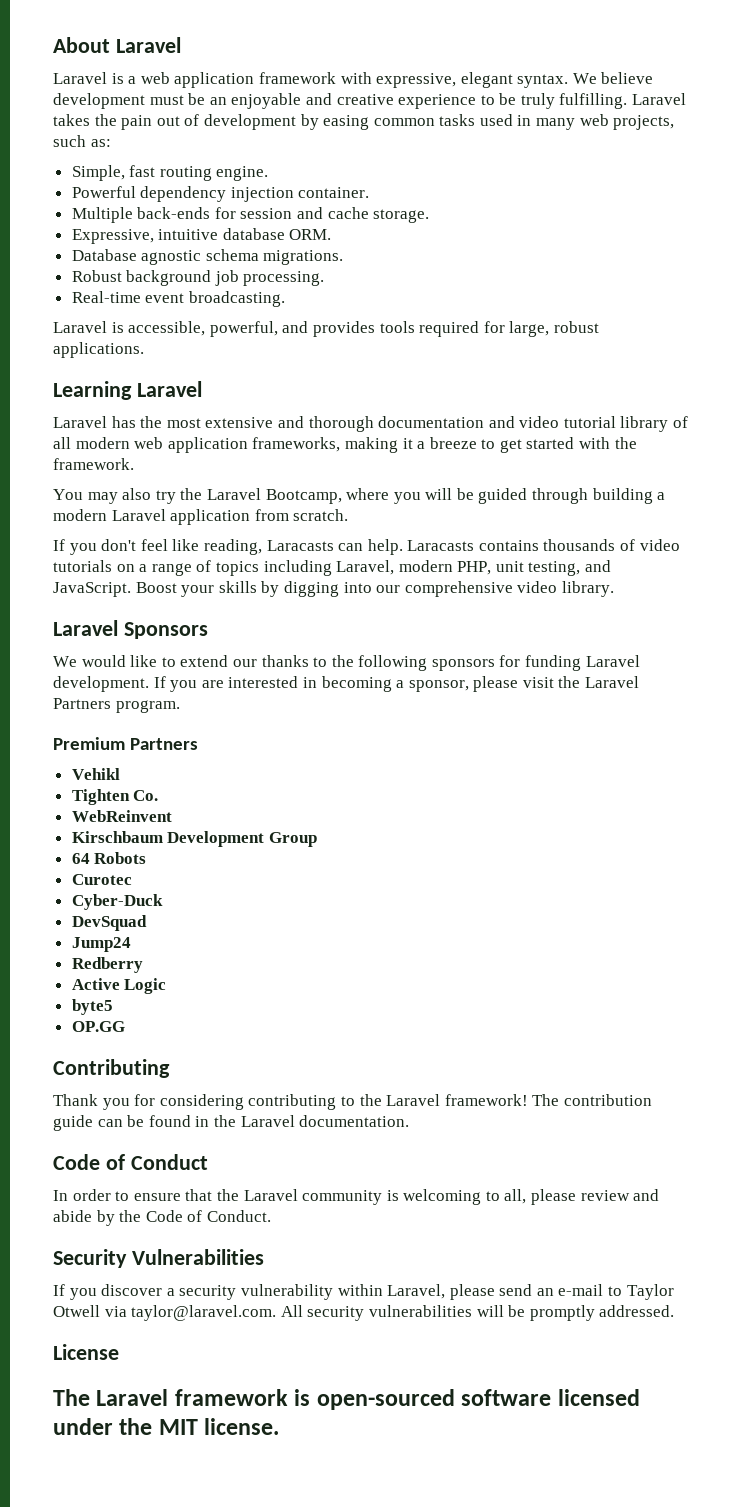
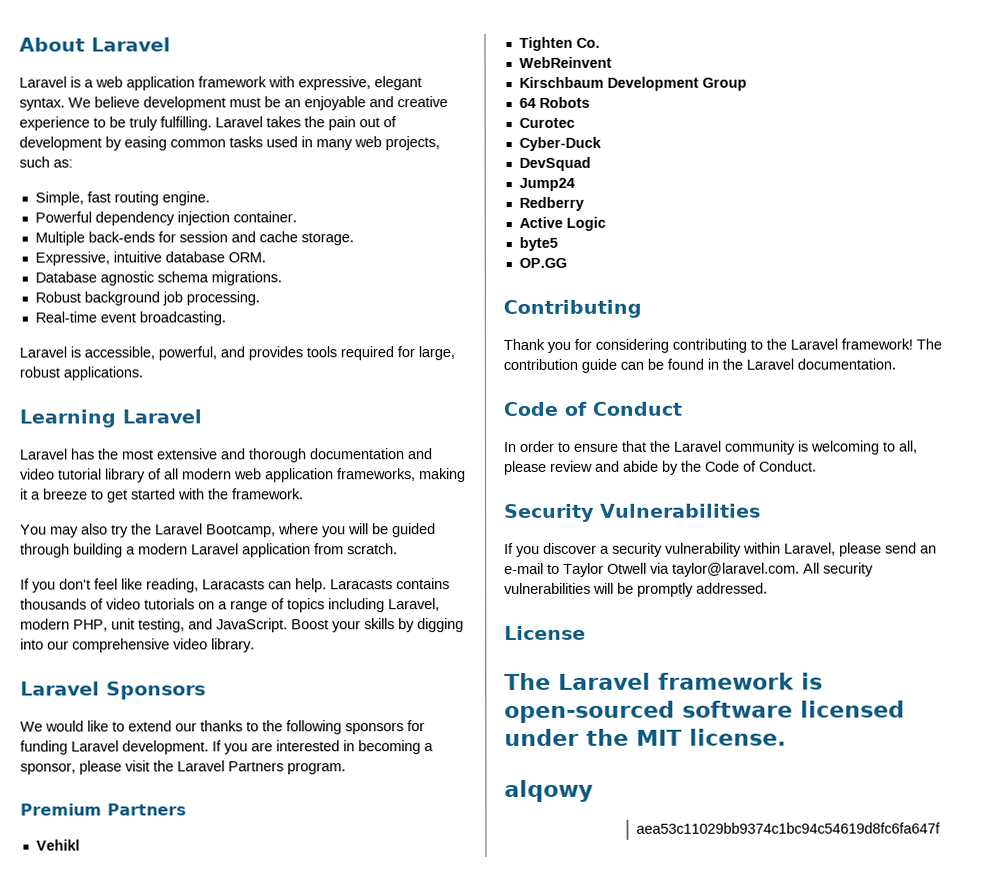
+ alqowy
+ aea53c11029bb9374c1bc94c54619d8fc6fa647f

